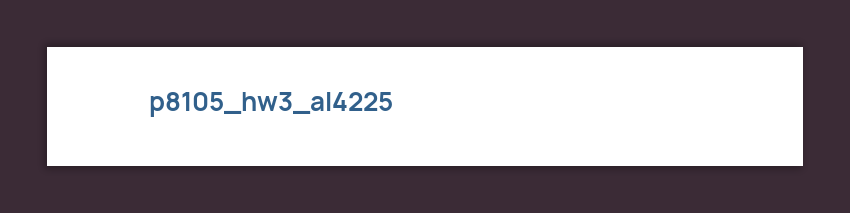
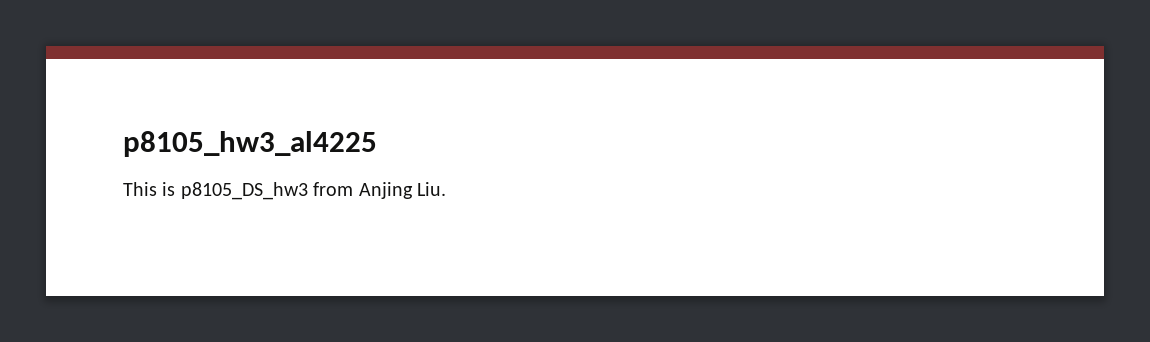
+ This is p8105_DS_hw3 from Anjing Liu.

